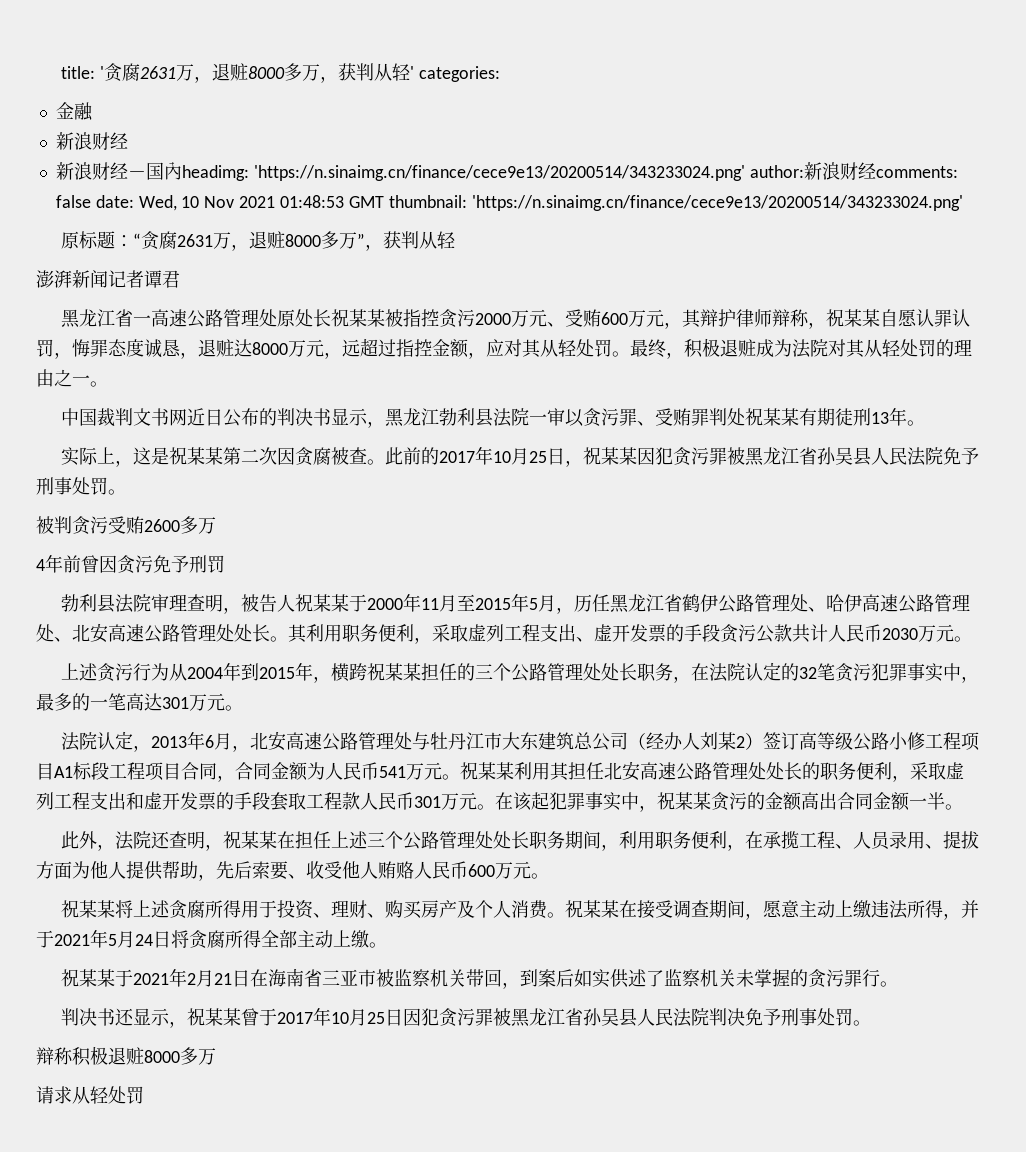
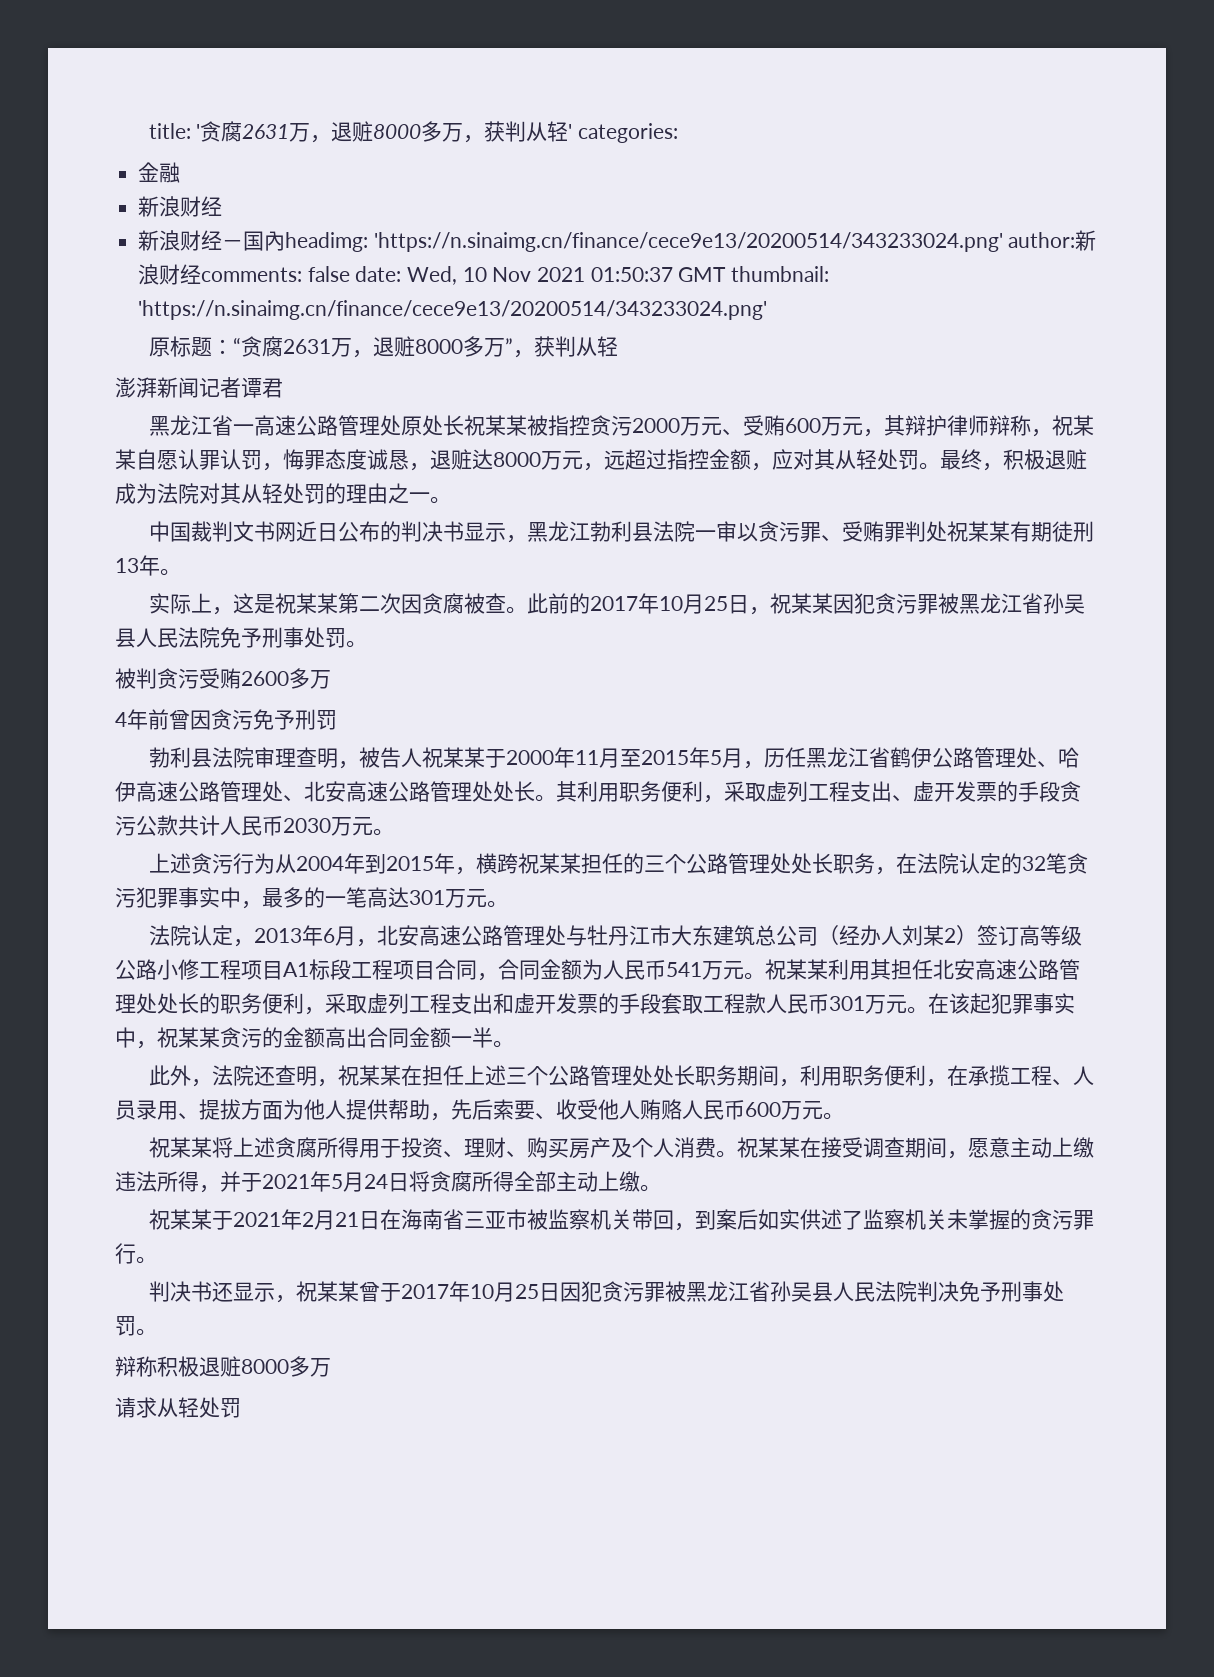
- 新浪财经－国內headimg: 'https://n.sinaimg.cn/finance/cece9e13/20200514/343233024.png' author:新浪财经comments: false date: Wed, 10 Nov 2021 01:48:53 GMT thumbnail: 'https://n.sinaimg.cn/finance/cece9e13/20200514/343233024.png'
+ 新浪财经－国內headimg: 'https://n.sinaimg.cn/finance/cece9e13/20200514/343233024.png' author:新浪财经comments: false date: Wed, 10 Nov 2021 01:50:37 GMT thumbnail: 'https://n.sinaimg.cn/finance/cece9e13/20200514/343233024.png'

